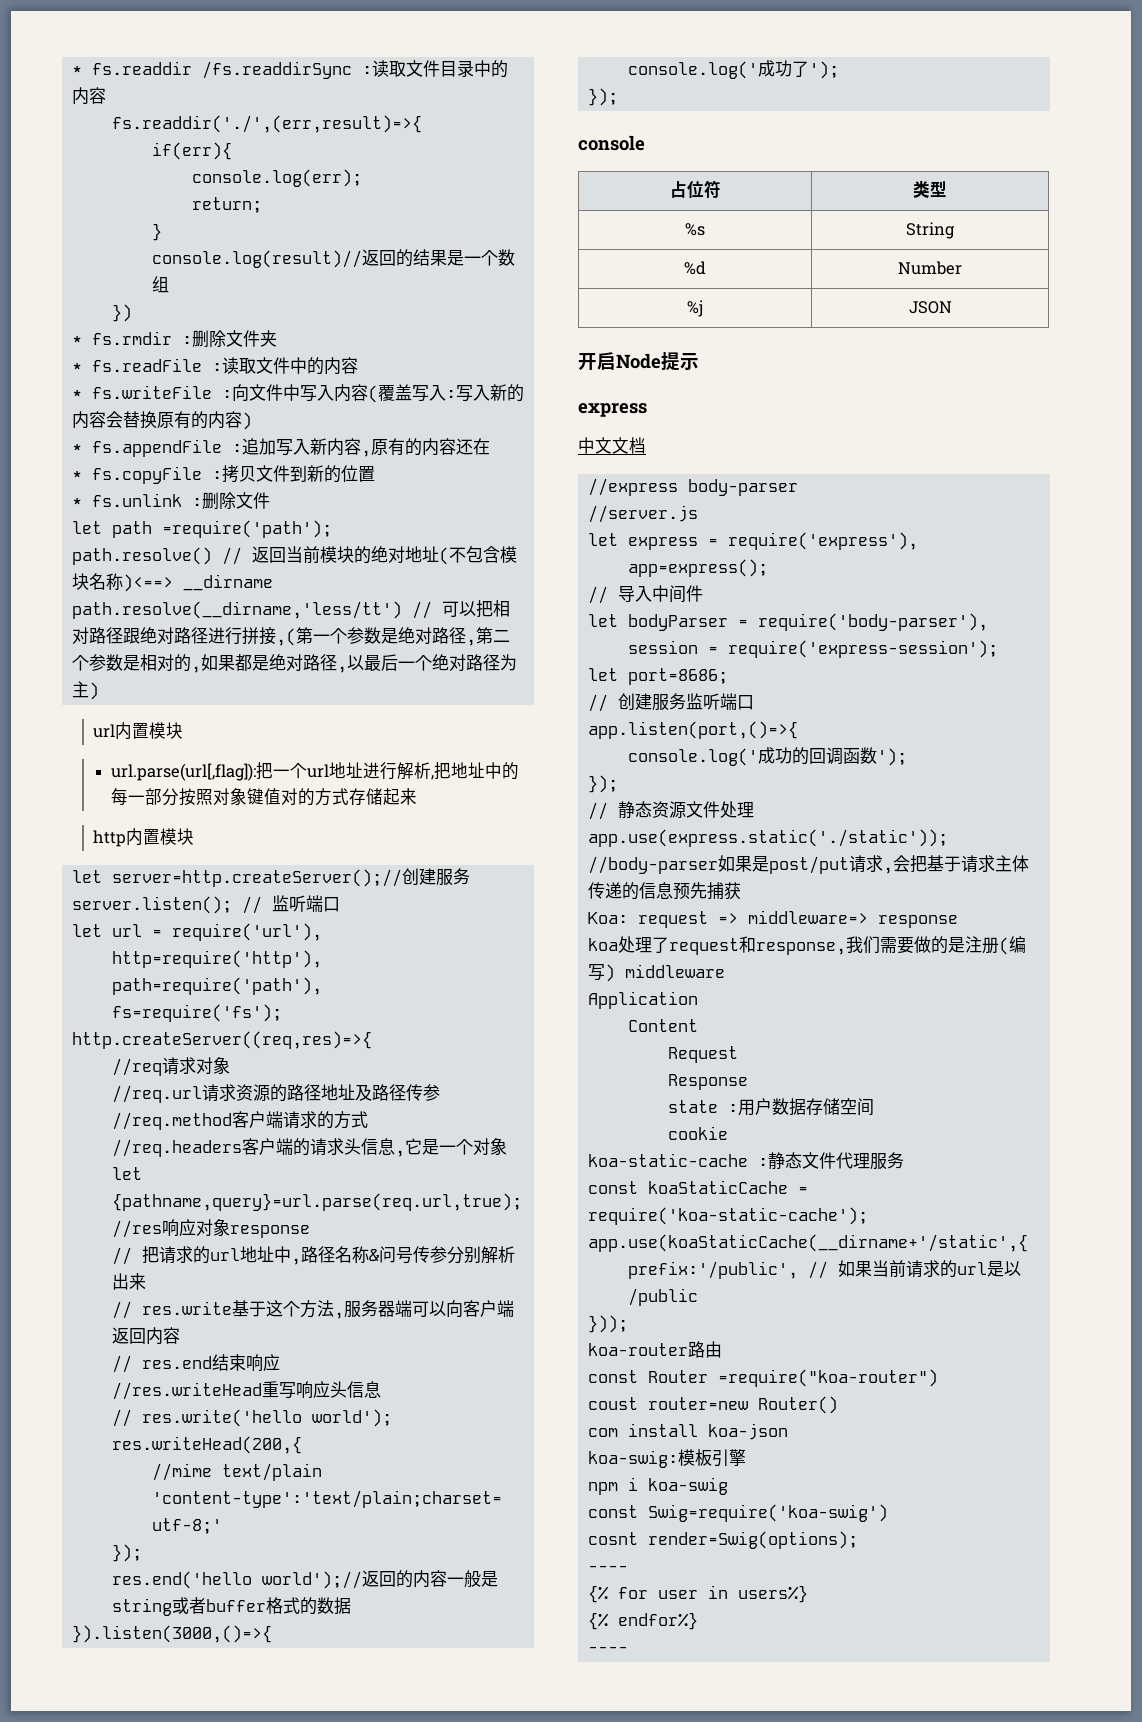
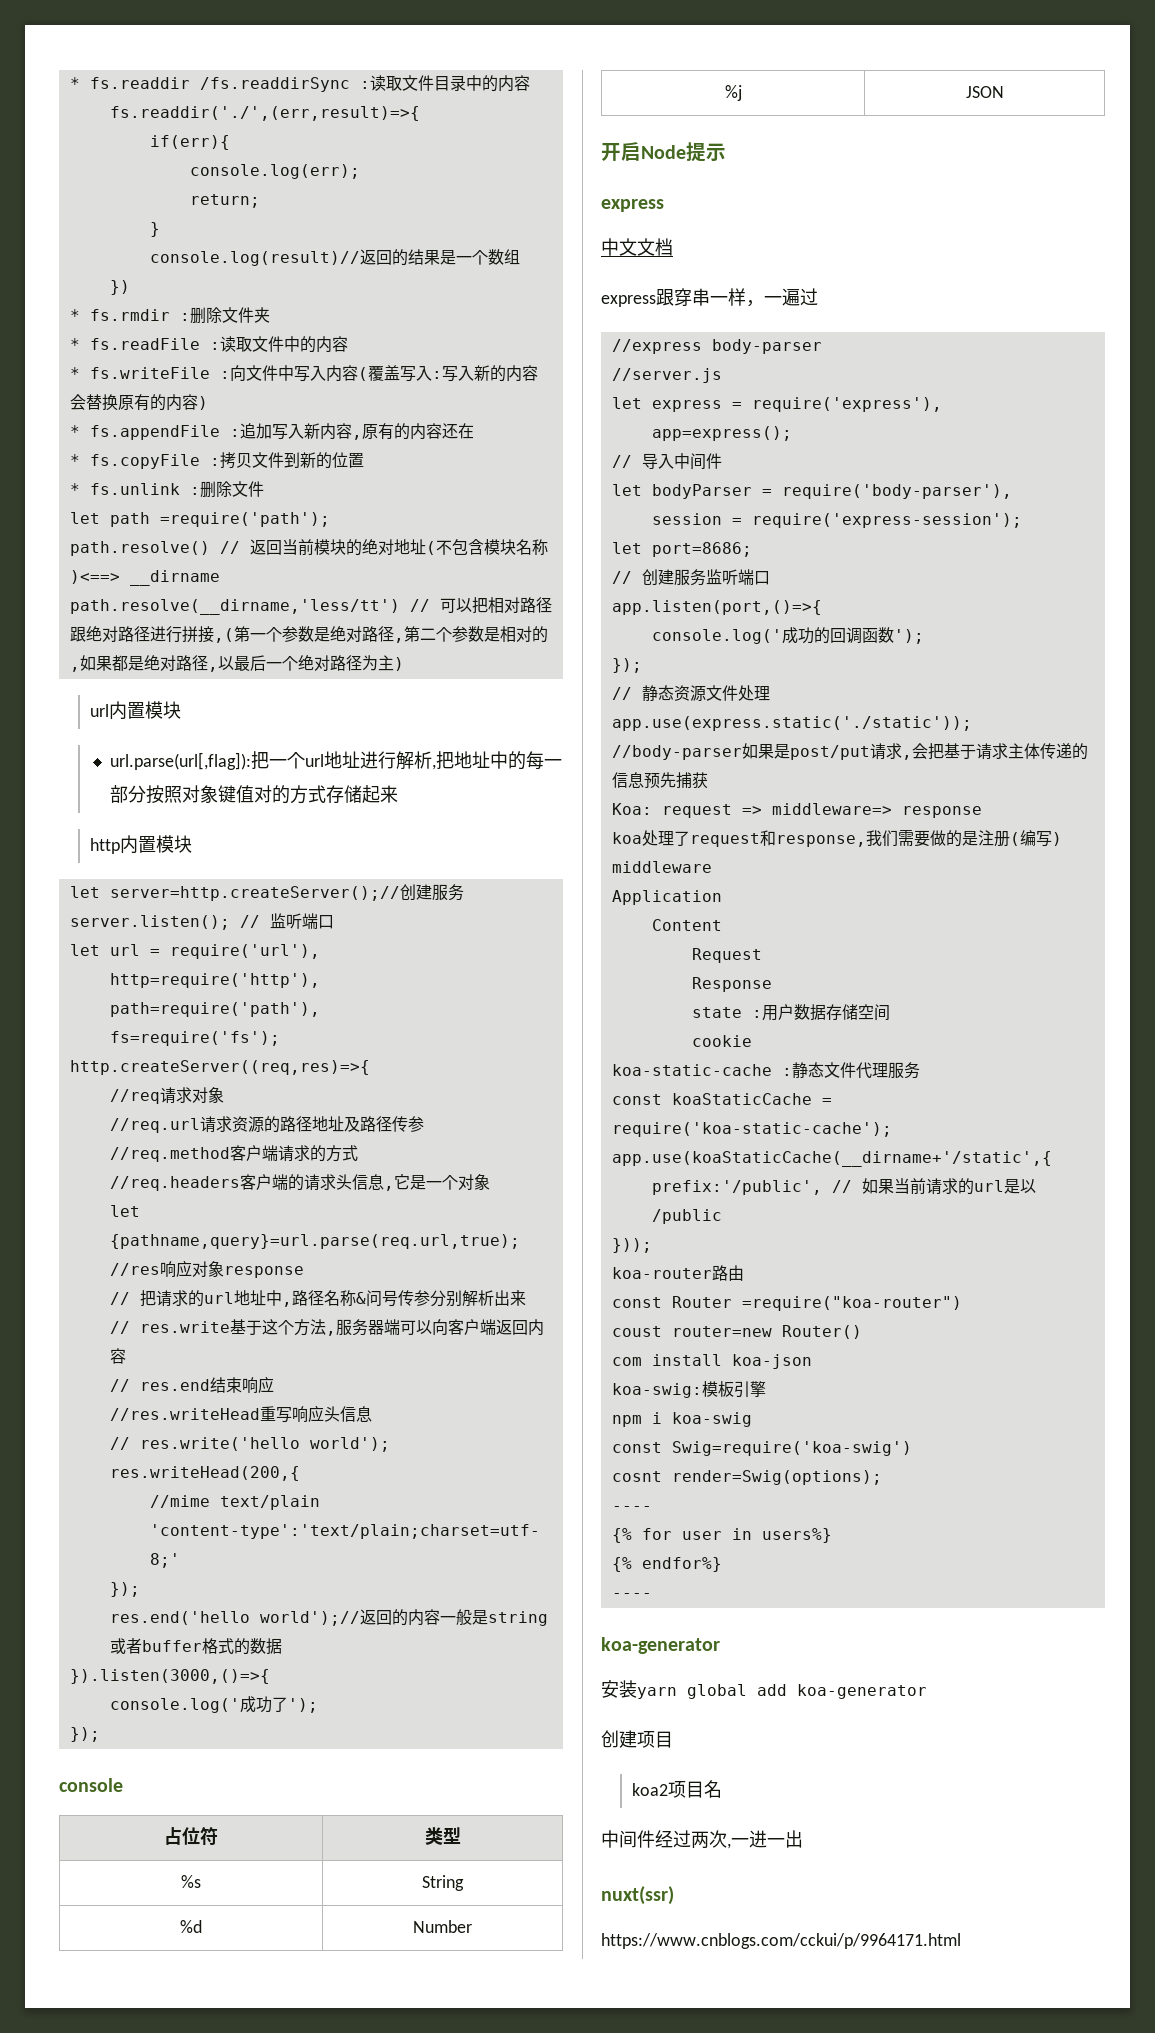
+ express跟穿串一样，一遍过
  {% endfor%}
  ----
+ koa-generator
+ 安装yarn global add koa-generator
+ 创建项目
+ koa2项目名
+ 中间件经过两次,一进一出
+ nuxt(ssr)
+ https://www.cnblogs.com/cckui/p/9964171.html

